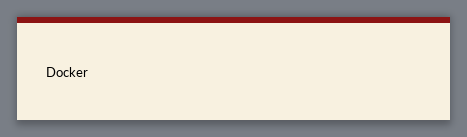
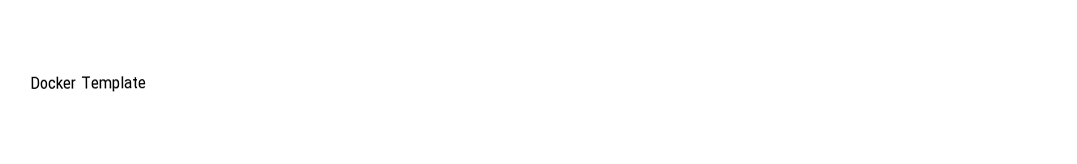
- Docker
+ Docker Template

